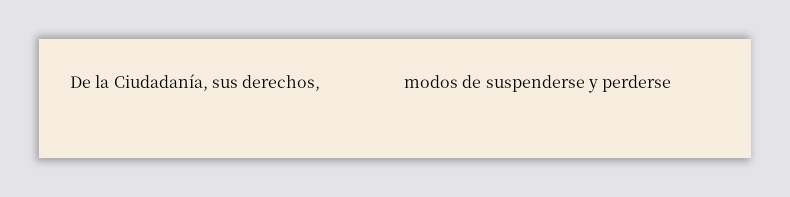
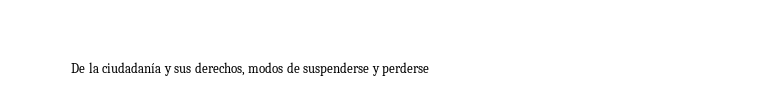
- De la Ciudadanía, sus derechos, modos de suspenderse y perderse
+ De la ciudadanía y sus derechos, modos de suspenderse y perderse

